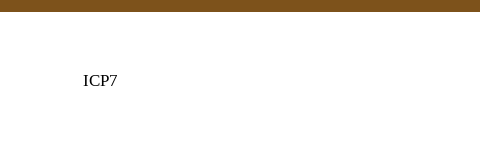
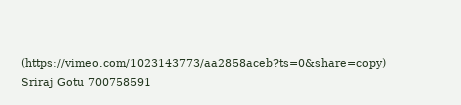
- ICP7
+ (https://vimeo.com/1023143773/aa2858aceb?ts=0&share=copy) Sriraj Gotu 700758591

